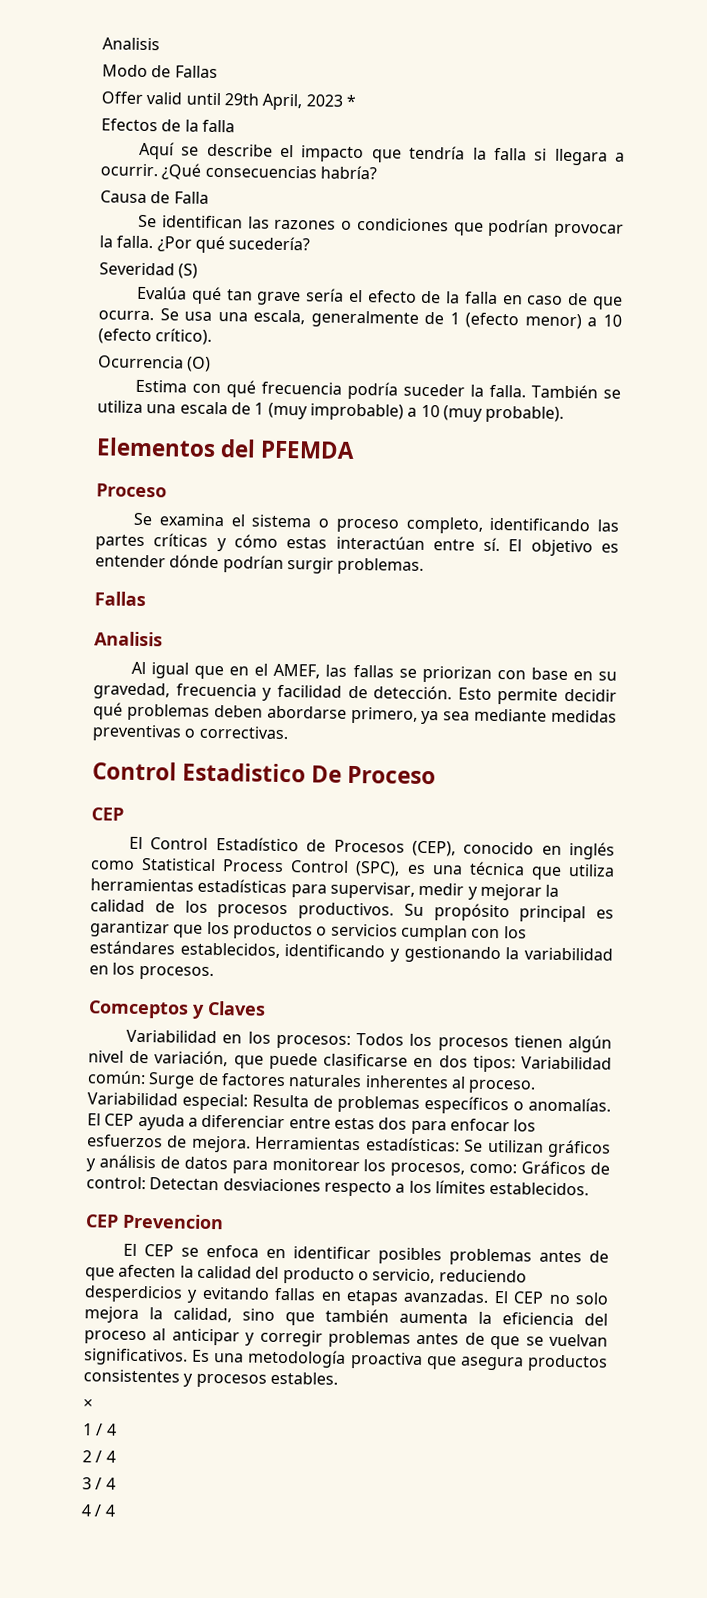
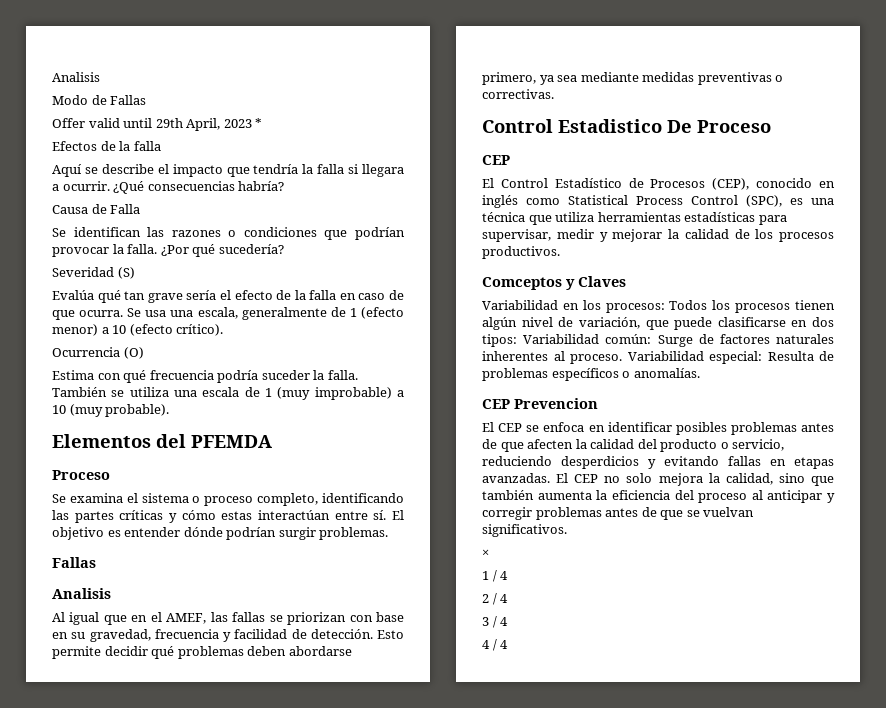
- Su propósito principal es garantizar que los productos o servicios cumplan con los estándares establecidos, identificando y gestionando la variabilidad en los procesos.
- El CEP ayuda a diferenciar entre estas dos para enfocar los esfuerzos de mejora. Herramientas estadísticas: Se utilizan gráficos y análisis de datos para monitorear los procesos, como: Gráficos de control: Detectan desviaciones respecto a los límites establecidos.
- Es una metodología proactiva que asegura productos consistentes y procesos estables.

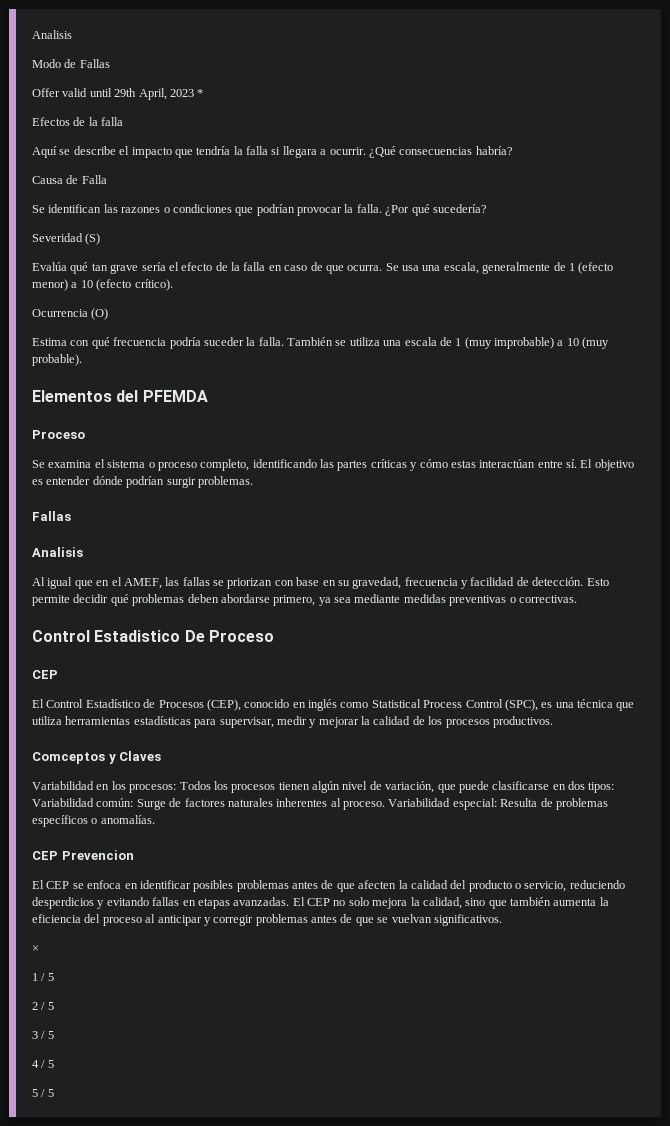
- 1 / 4
+ 1 / 5
- 2 / 4
+ 2 / 5
- 3 / 4
+ 3 / 5
- 4 / 4
+ 4 / 5
+ 5 / 5

